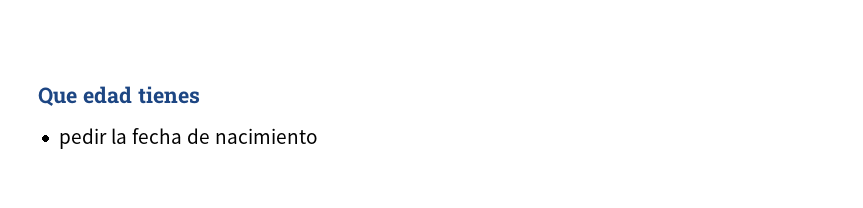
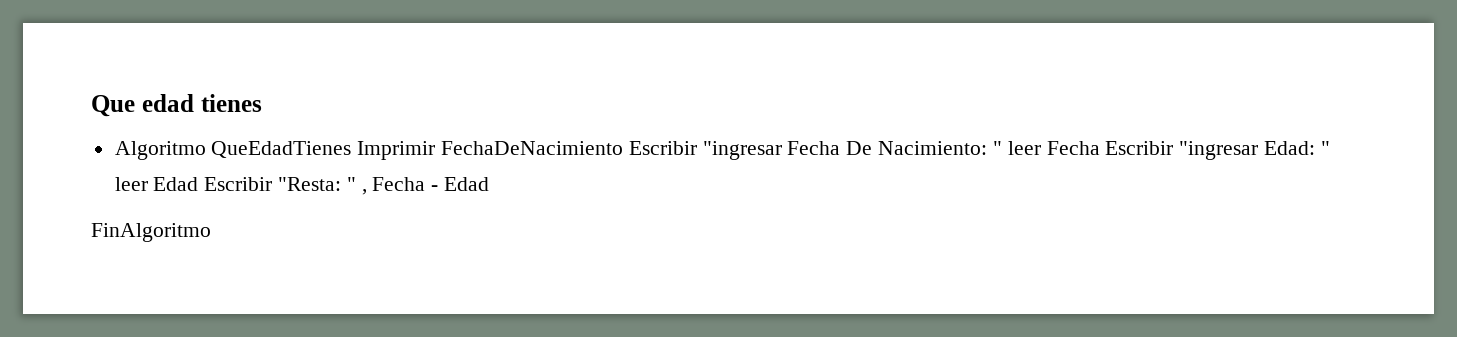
- pedir la fecha de nacimiento
+ Algoritmo QueEdadTienes Imprimir FechaDeNacimiento Escribir "ingresar Fecha De Nacimiento: " leer Fecha Escribir "ingresar Edad: " leer Edad Escribir "Resta: " , Fecha - Edad
+ FinAlgoritmo

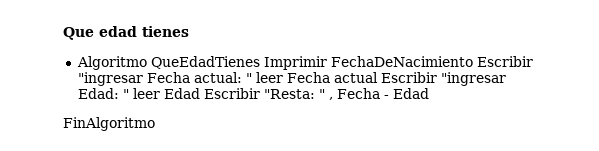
- Algoritmo QueEdadTienes Imprimir FechaDeNacimiento Escribir "ingresar Fecha De Nacimiento: " leer Fecha Escribir "ingresar Edad: " leer Edad Escribir "Resta: " , Fecha - Edad
+ Algoritmo QueEdadTienes Imprimir FechaDeNacimiento Escribir "ingresar Fecha actual: " leer Fecha actual Escribir "ingresar Edad: " leer Edad Escribir "Resta: " , Fecha - Edad

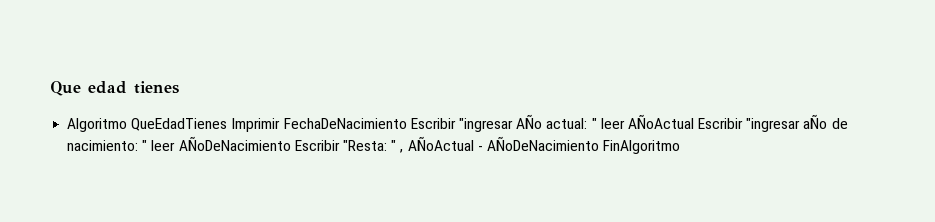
- Algoritmo QueEdadTienes Imprimir FechaDeNacimiento Escribir "ingresar Fecha actual: " leer Fecha actual Escribir "ingresar Edad: " leer Edad Escribir "Resta: " , Fecha - Edad
- FinAlgoritmo
+ Algoritmo QueEdadTienes Imprimir FechaDeNacimiento Escribir "ingresar AÑo actual: " leer AÑoActual Escribir "ingresar aÑo de nacimiento: " leer AÑoDeNacimiento Escribir "Resta: " , AÑoActual - AÑoDeNacimiento FinAlgoritmo

